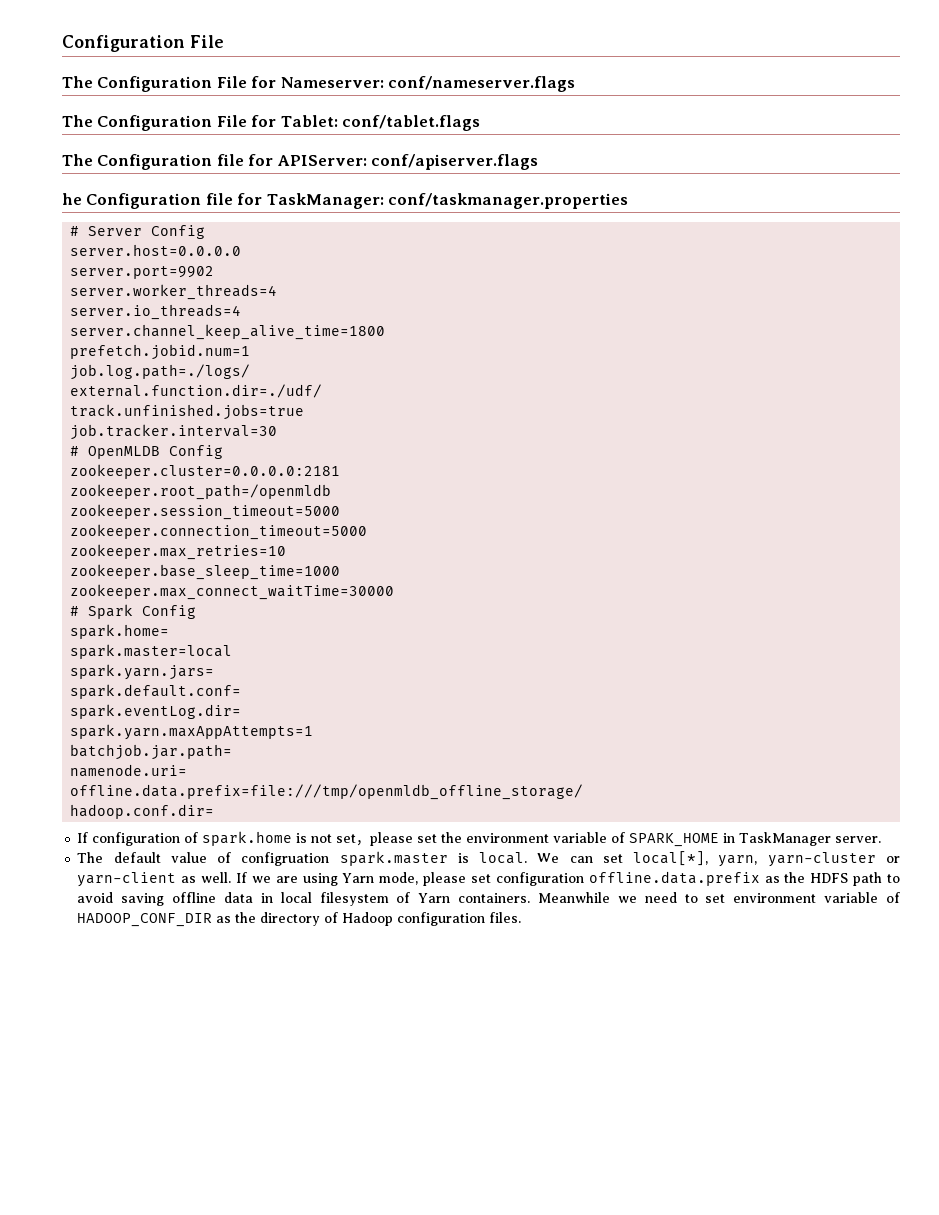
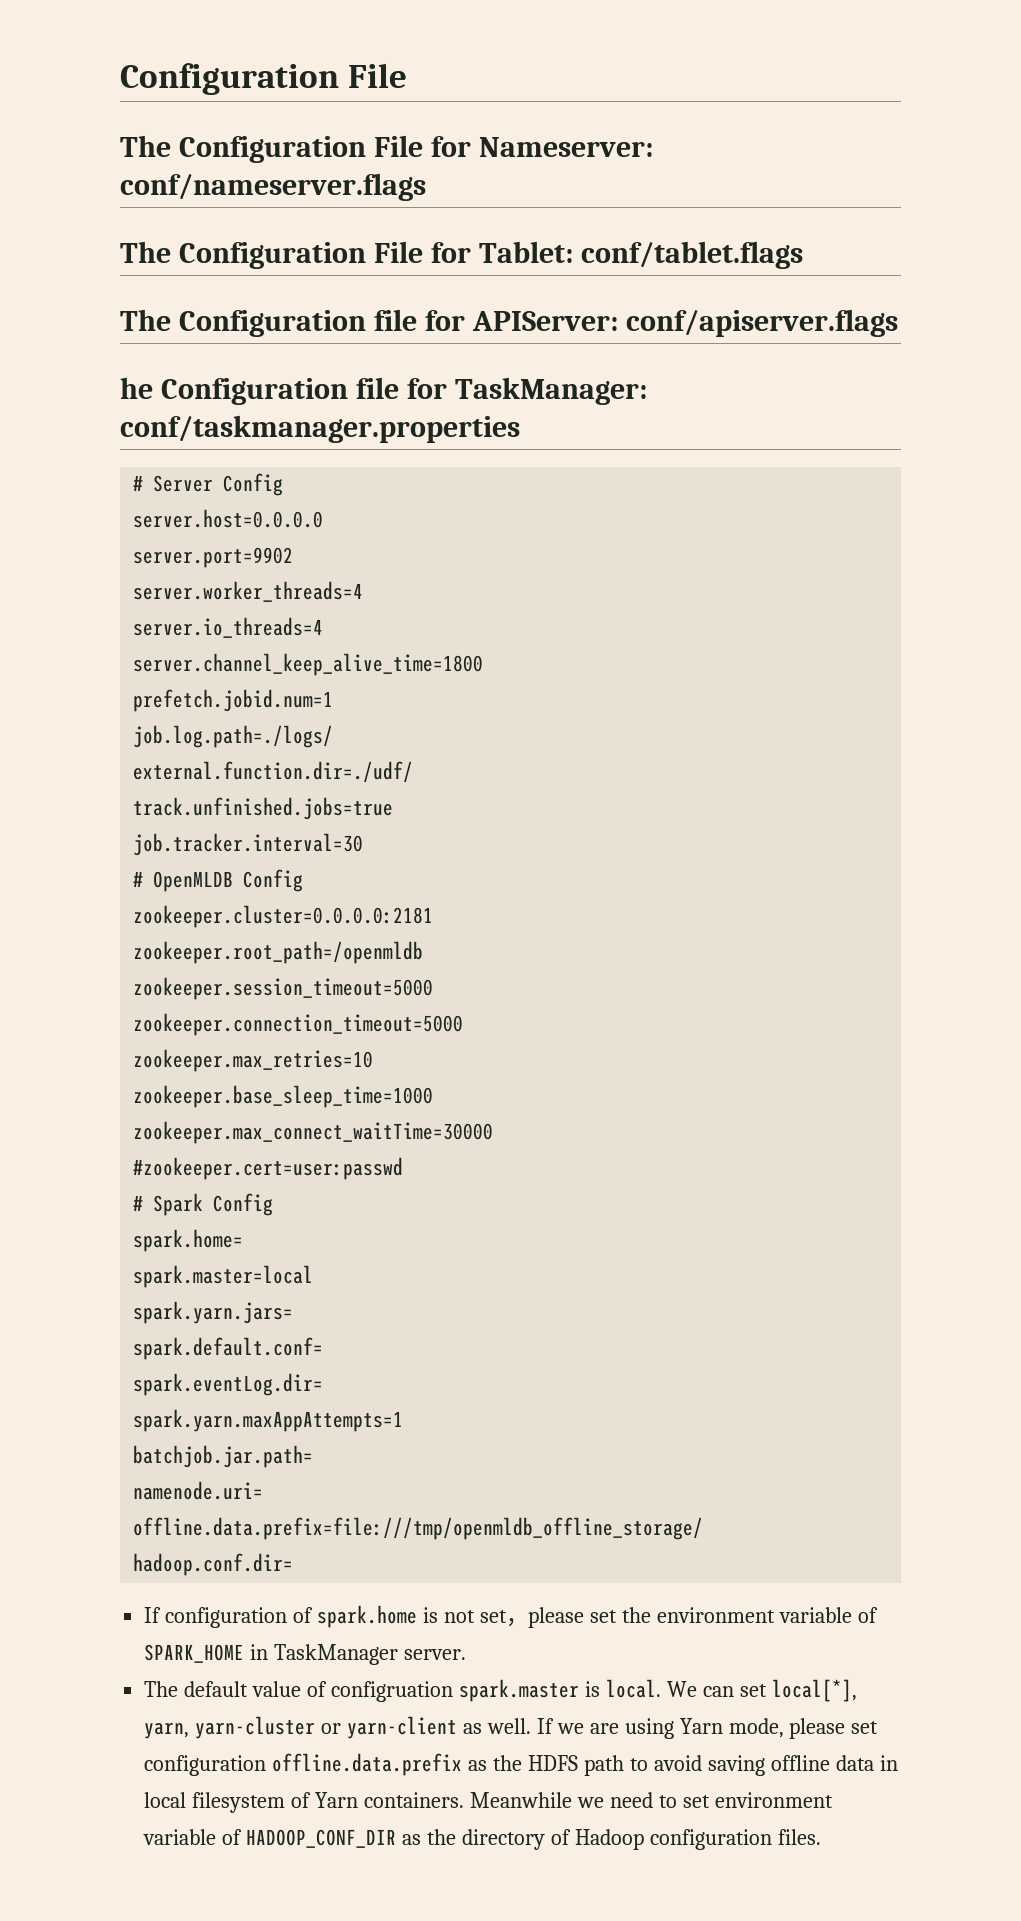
+ #zookeeper.cert=user:passwd

